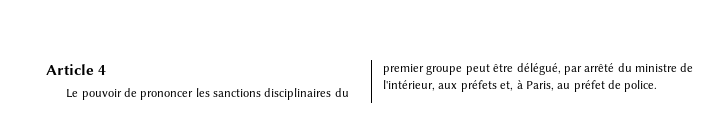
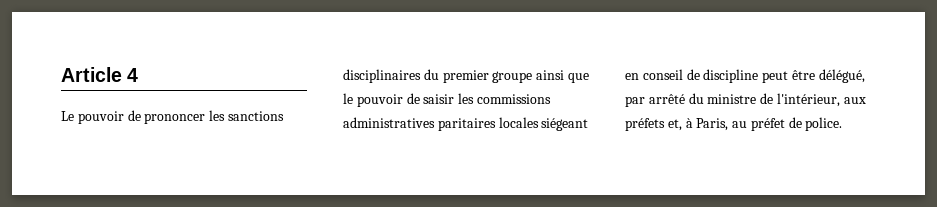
- Le pouvoir de prononcer les sanctions disciplinaires du premier groupe peut être délégué, par arrêté du ministre de l'intérieur, aux préfets et, à Paris, au préfet de police.
+ Le pouvoir de prononcer les sanctions disciplinaires du premier groupe ainsi que le pouvoir de saisir les commissions administratives paritaires locales siégeant en conseil de discipline peut être délégué, par arrêté du ministre de l'intérieur, aux préfets et, à Paris, au préfet de police.

